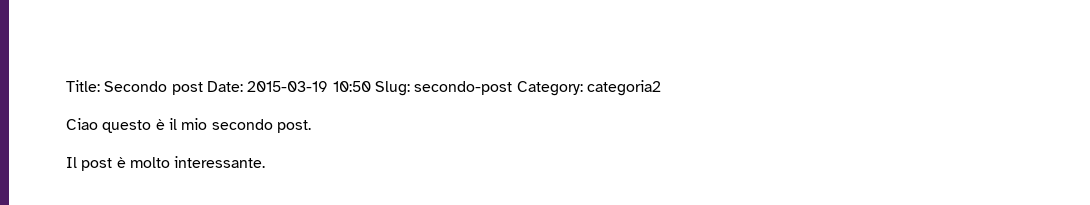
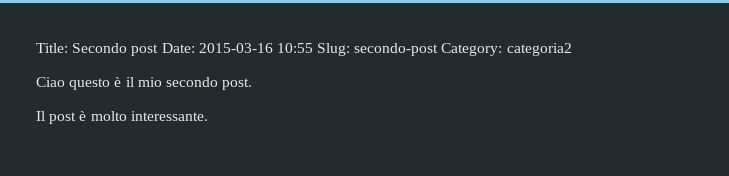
- Title: Secondo post Date: 2015-03-19 10:50 Slug: secondo-post Category: categoria2
+ Title: Secondo post Date: 2015-03-16 10:55 Slug: secondo-post Category: categoria2

